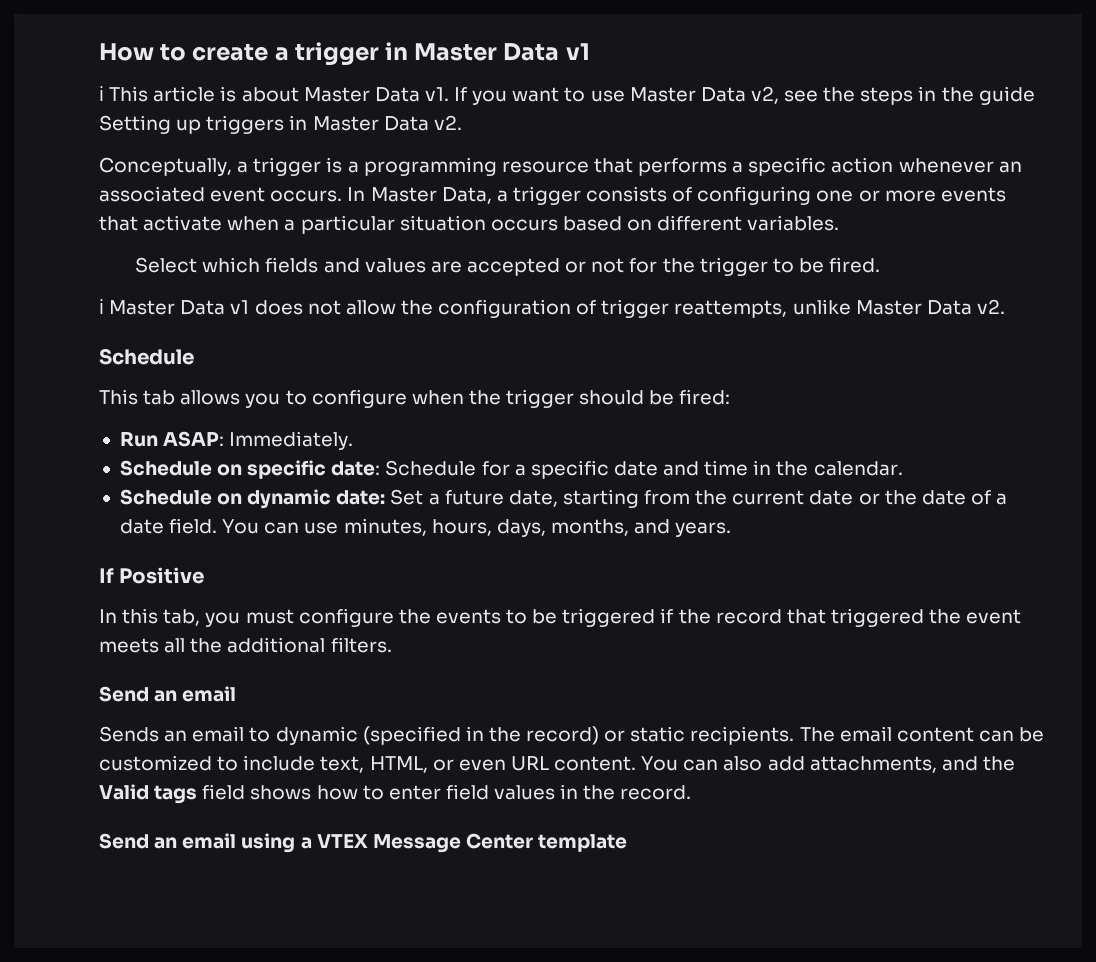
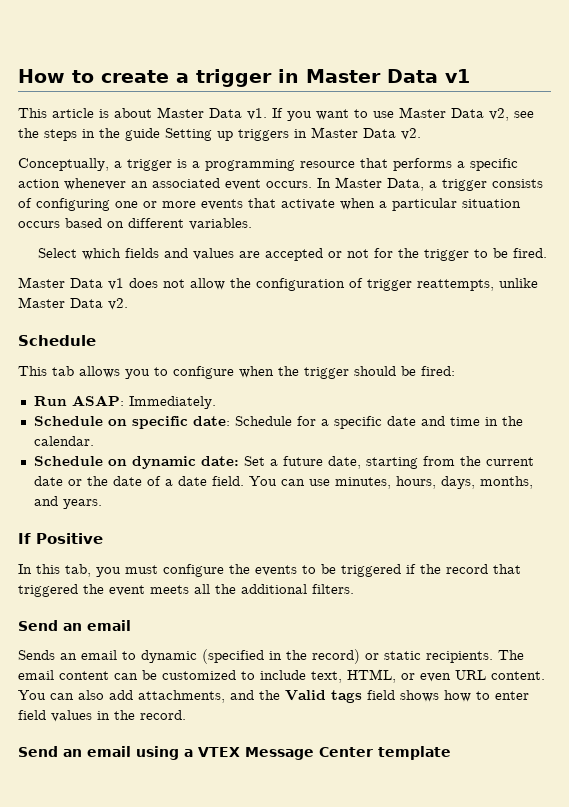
- ℹ This article is about Master Data v1.
+ This article is about Master Data v1.
- ℹ Master Data v1 does not allow the configuration of trigger reattempts, unlike Master Data v2.
+ Master Data v1 does not allow the configuration of trigger reattempts, unlike Master Data v2.

